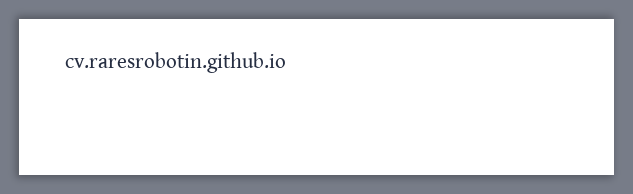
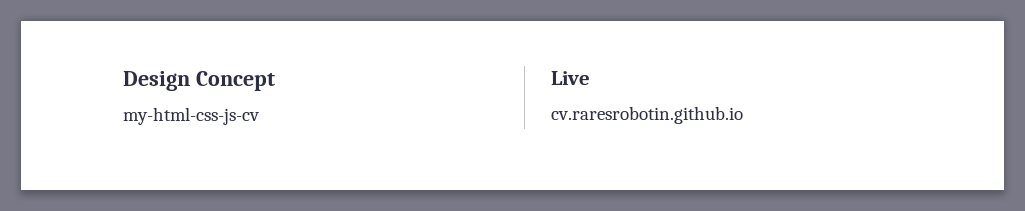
+ Design Concept
+ my-html-css-js-cv
+ Live

